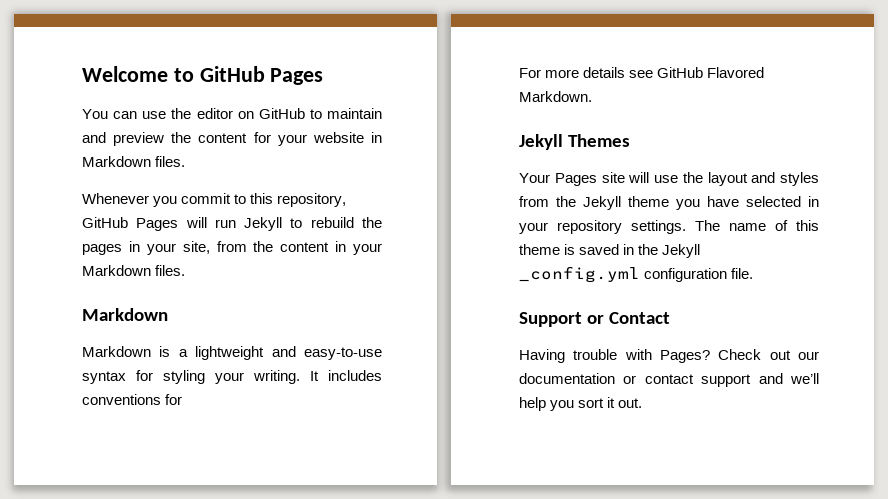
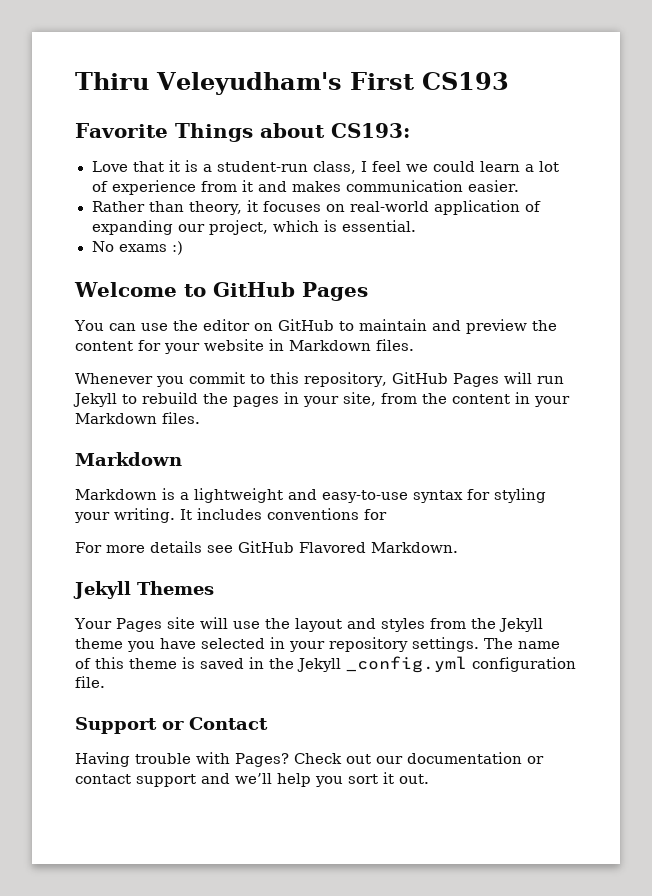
+ Thiru Veleyudham's First CS193
+ Favorite Things about CS193:
+ Love that it is a student-run class, I feel we could learn a lot of experience from it and makes communication easier.
+ Rather than theory, it focuses on real-world application of expanding our project, which is essential.
+ No exams :)

